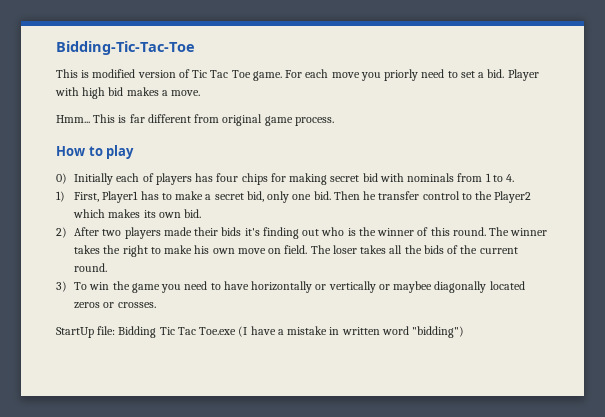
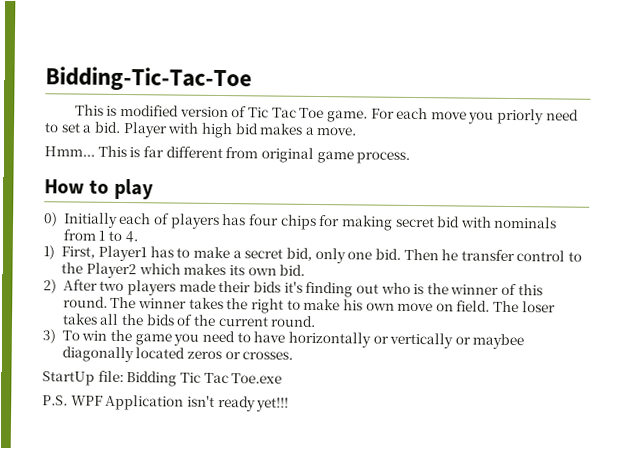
- StartUp file: Bidding Tic Tac Toe.exe (I have a mistake in written word "bidding")
+ StartUp file: Bidding Tic Tac Toe.exe
+ P.S. WPF Application isn't ready yet!!!

